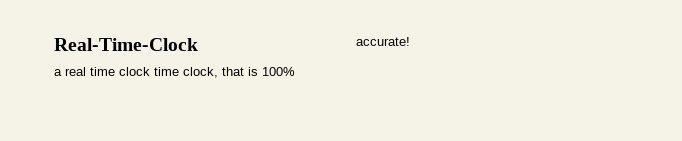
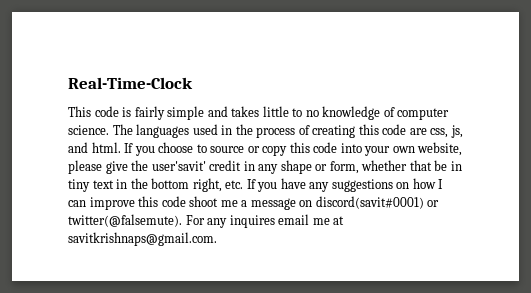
- a real time clock time clock, that is 100% accurate!
+ This code is fairly simple and takes little to no knowledge of computer science. The languages used in the process of creating this code are css, js, and html. If you choose to source or copy this code into your own website, please give the user'savit' credit in any shape or form, whether that be in tiny text in the bottom right, etc. If you have any suggestions on how I can improve this code shoot me a message on discord(savit#0001) or twitter(@falsemute). For any inquires email me at savitkrishnaps@gmail.com.

